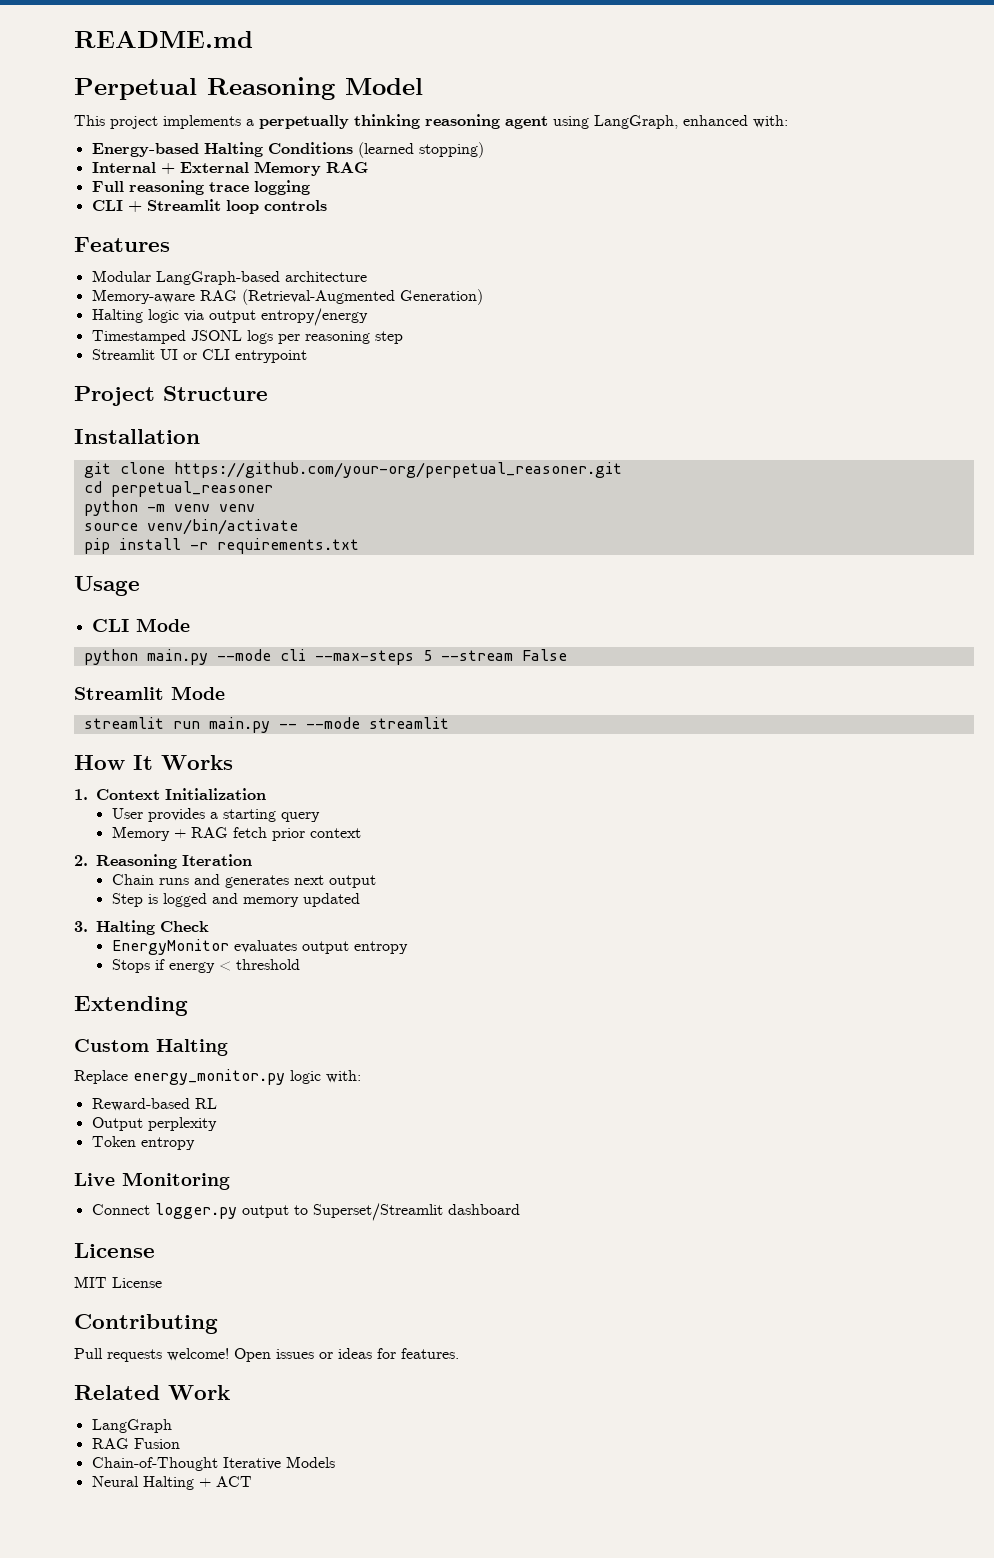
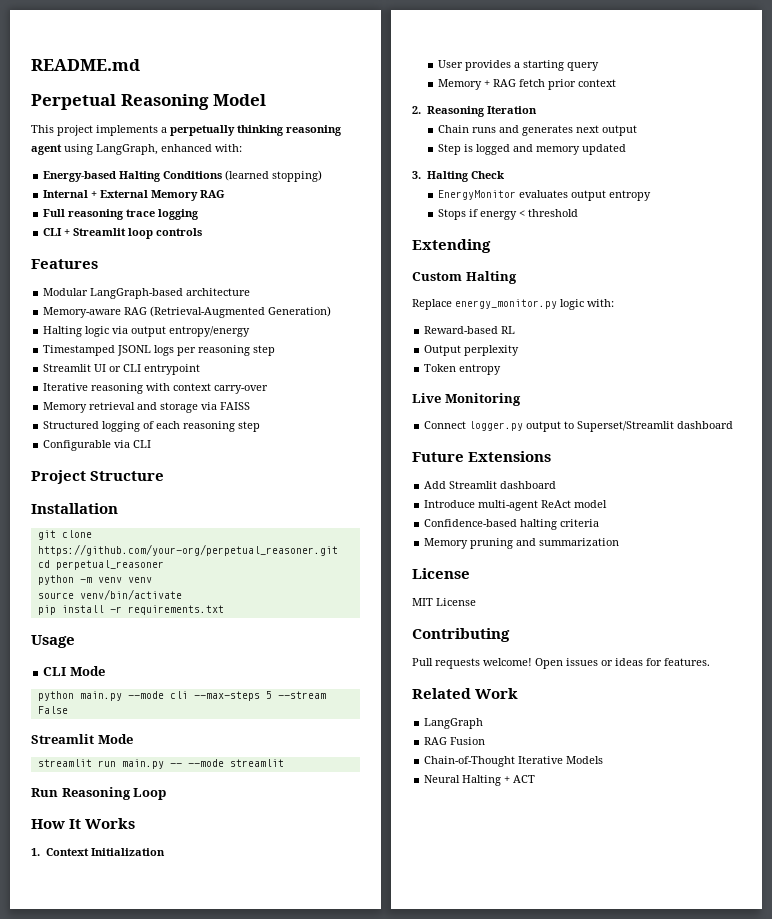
+ Iterative reasoning with context carry-over
+ Memory retrieval and storage via FAISS
+ Structured logging of each reasoning step
+ Configurable via CLI
+ Run Reasoning Loop
+ Future Extensions
+ Add Streamlit dashboard
+ Introduce multi-agent ReAct model
+ Confidence-based halting criteria
+ Memory pruning and summarization

